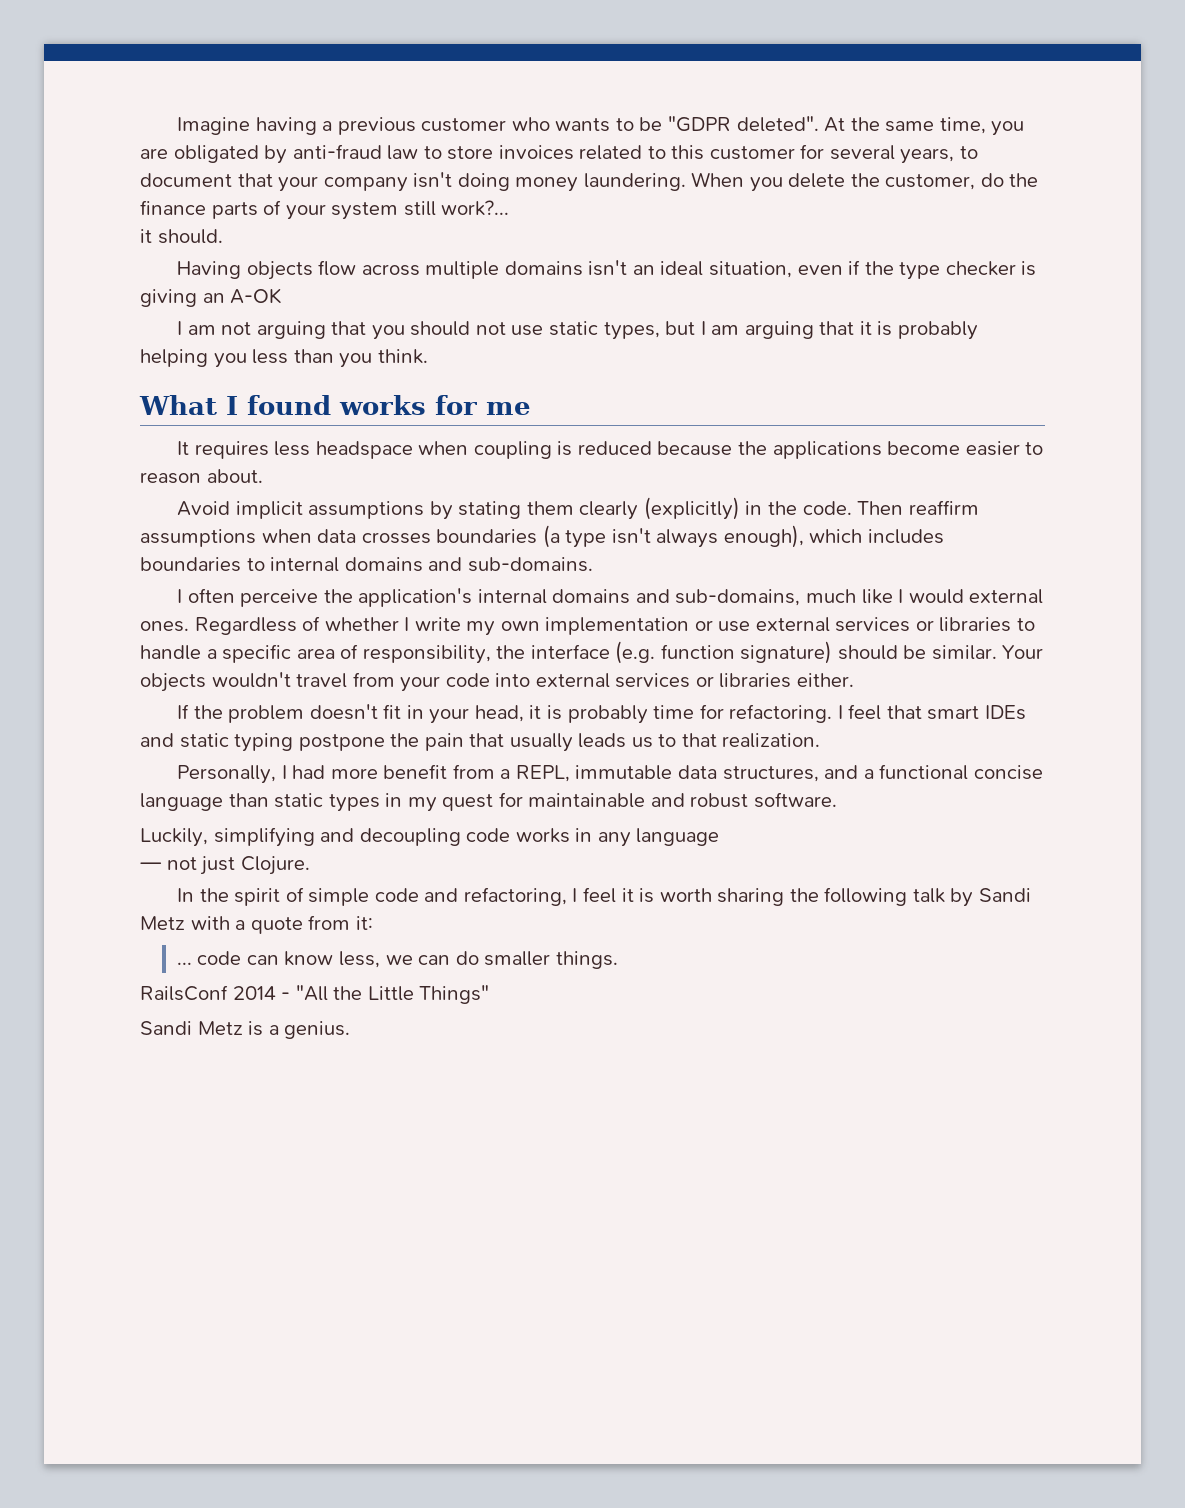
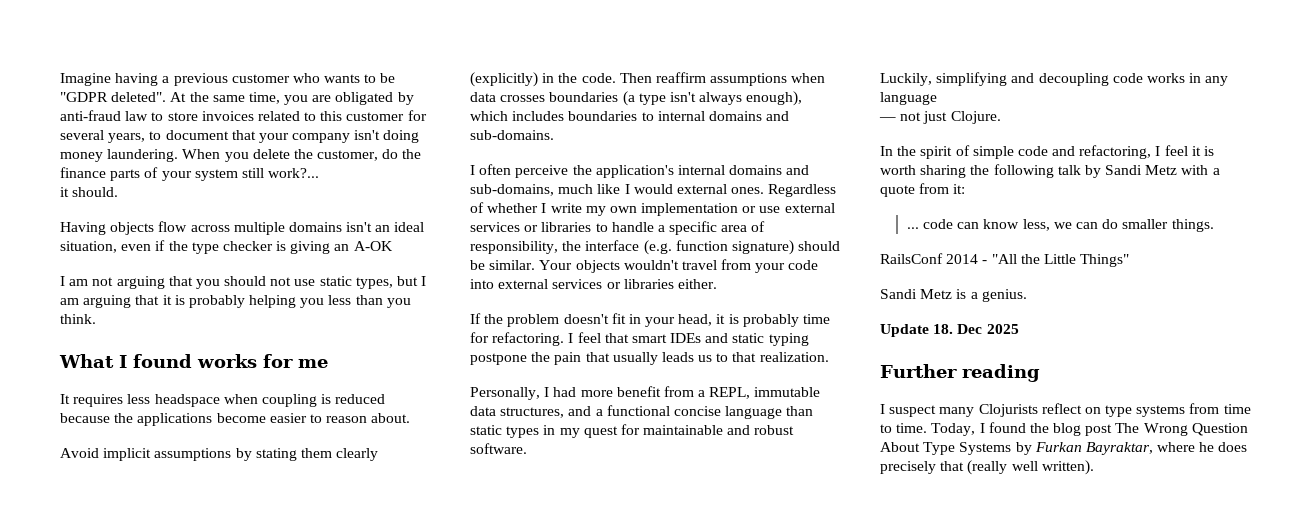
+ Update 18. Dec 2025
+ Further reading
+ I suspect many Clojurists reflect on type systems from time to time. Today, I found the blog post The Wrong Question About Type Systems by Furkan Bayraktar, where he does precisely that (really well written).

